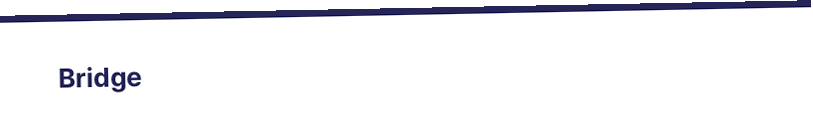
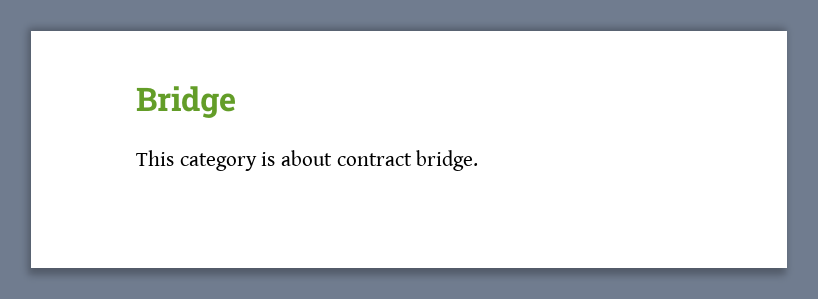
+ This category is about contract bridge.

